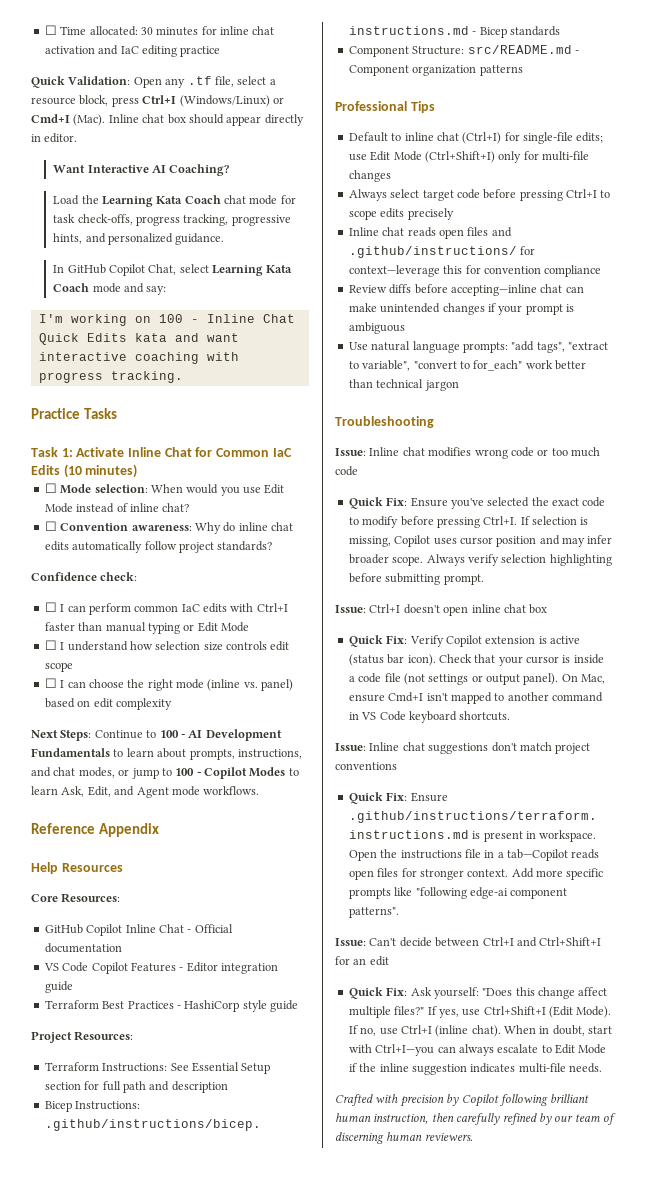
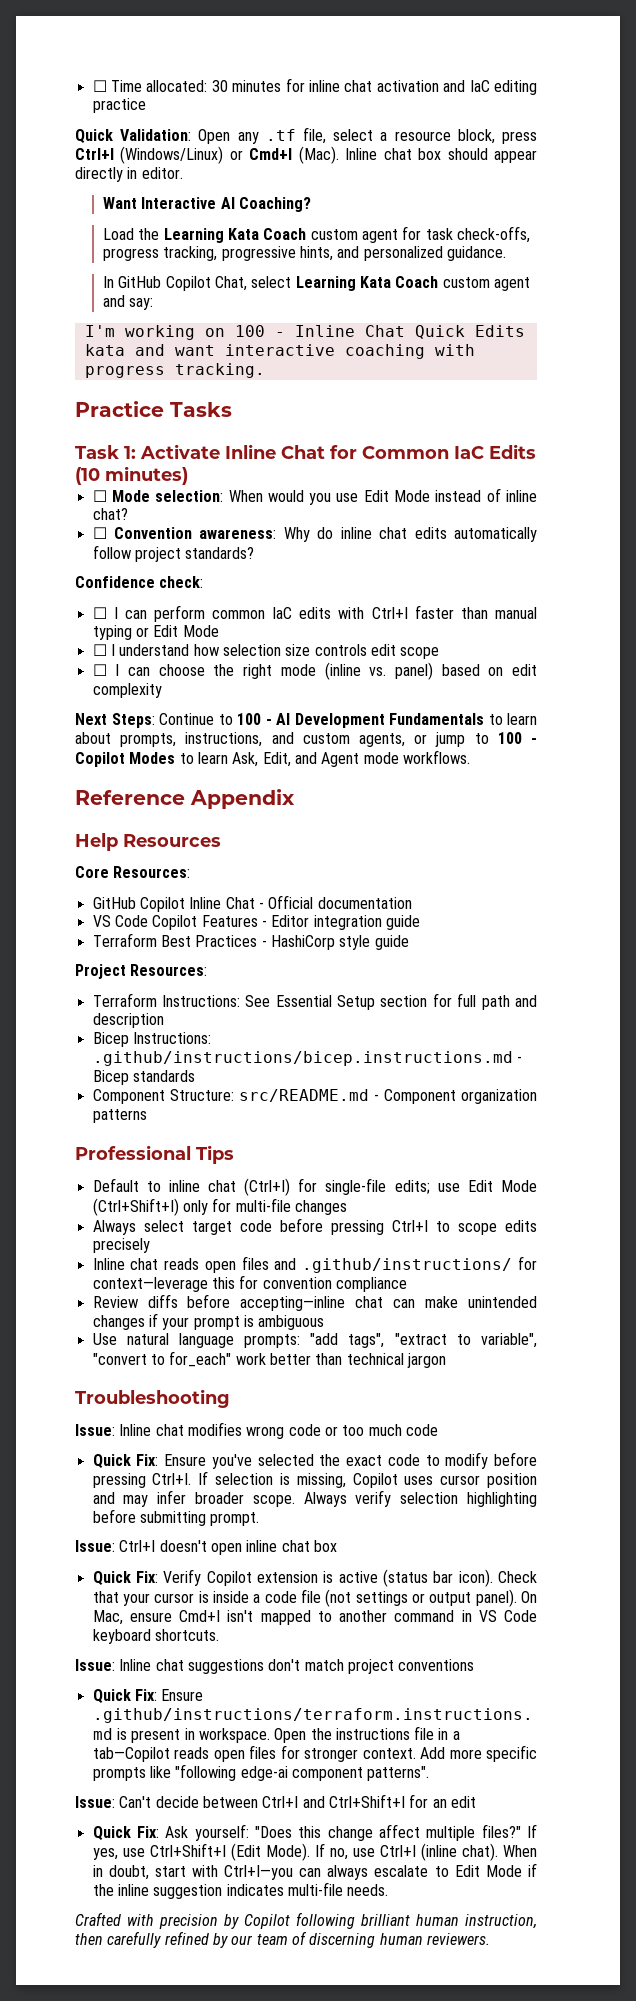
- Load the Learning Kata Coach chat mode for task check-offs, progress tracking, progressive hints, and personalized guidance.
+ Load the Learning Kata Coach custom agent for task check-offs, progress tracking, progressive hints, and personalized guidance.
- In GitHub Copilot Chat, select Learning Kata Coach mode and say:
+ In GitHub Copilot Chat, select Learning Kata Coach custom agent and say:
- Next Steps: Continue to 100 - AI Development Fundamentals to learn about prompts, instructions, and chat modes, or jump to 100 - Copilot Modes to learn Ask, Edit, and Agent mode workflows.
+ Next Steps: Continue to 100 - AI Development Fundamentals to learn about prompts, instructions, and custom agents, or jump to 100 - Copilot Modes to learn Ask, Edit, and Agent mode workflows.

